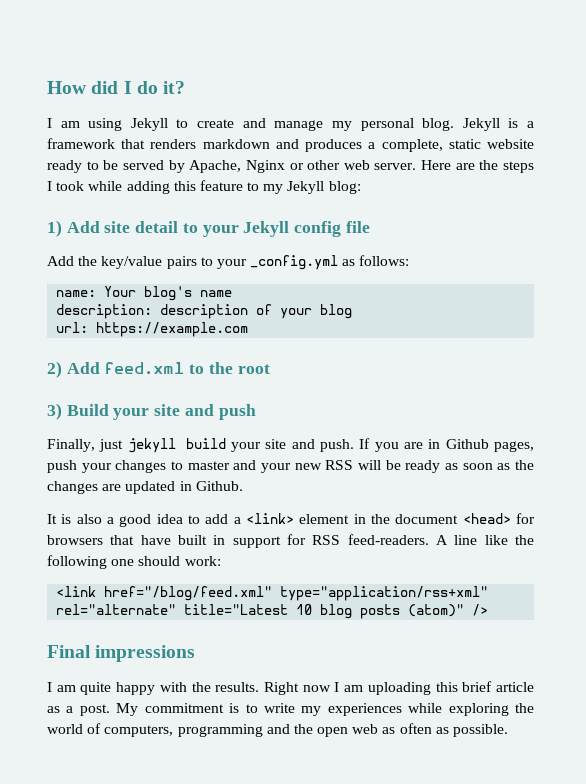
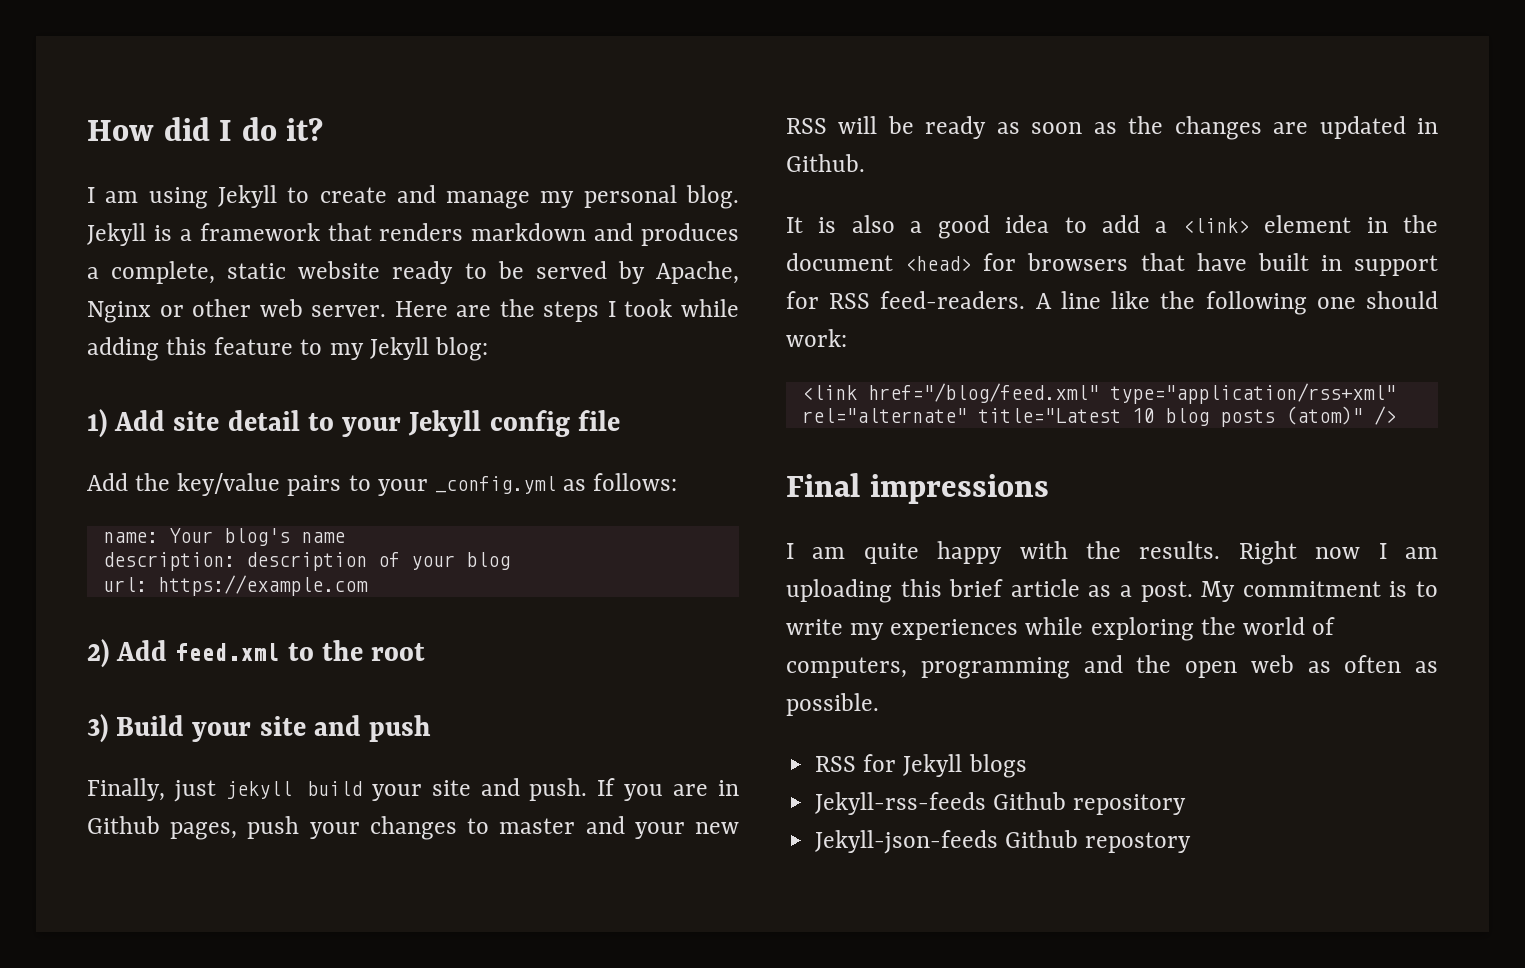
+ RSS for Jekyll blogs
+ Jekyll-rss-feeds Github repository
+ Jekyll-json-feeds Github repostory

